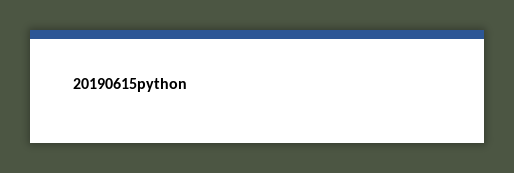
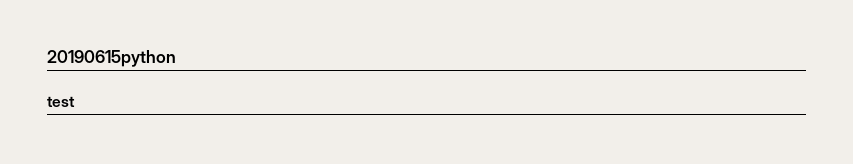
+ test

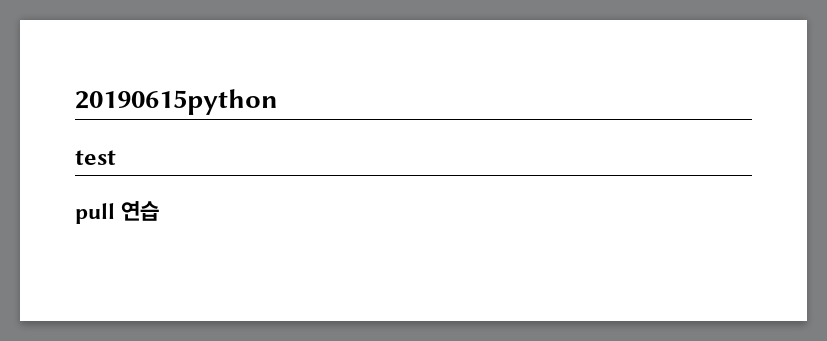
+ pull 연습

